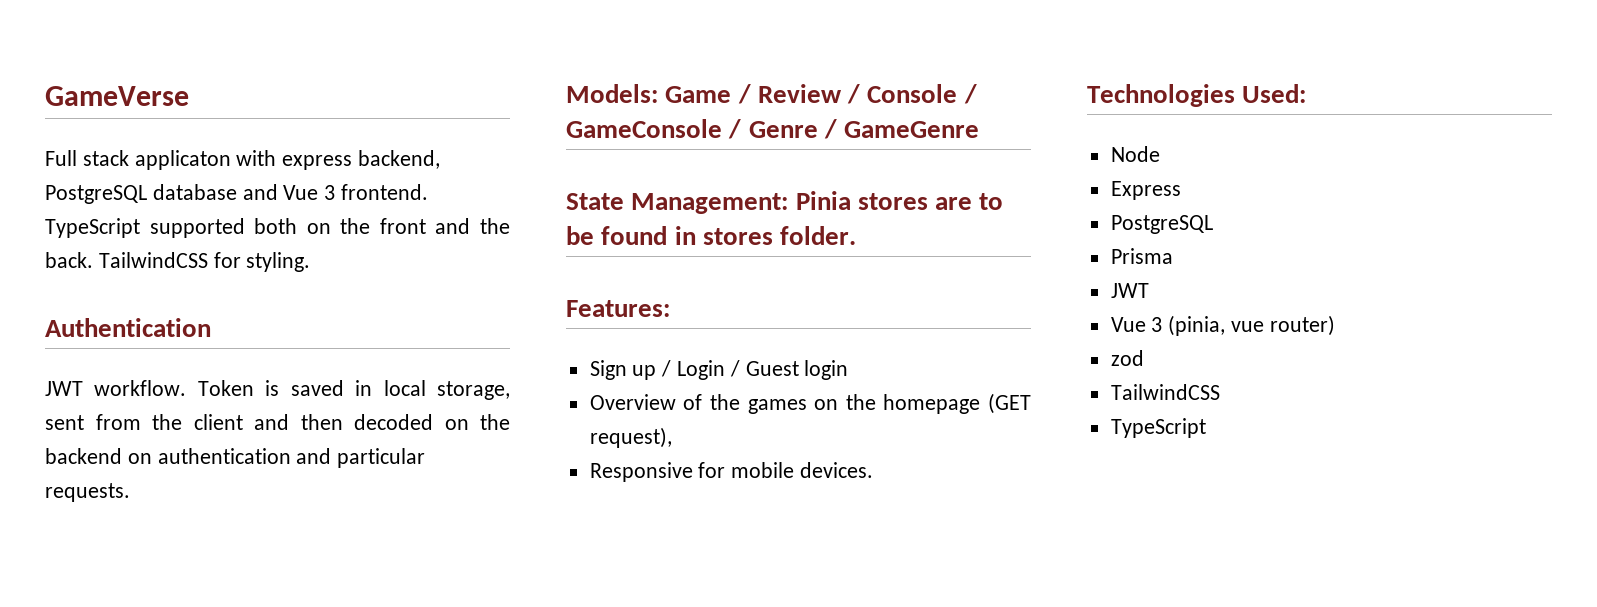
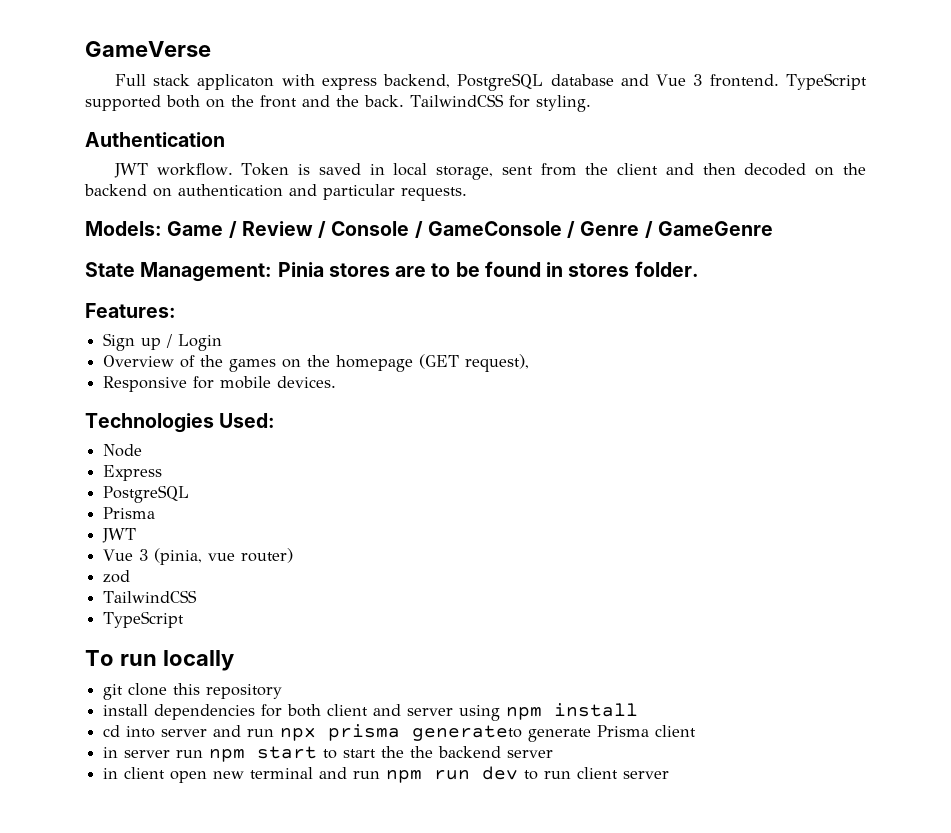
- Sign up / Login / Guest login
+ Sign up / Login
+ To run locally
+ git clone this repository
+ install dependencies for both client and server using npm install
+ cd into server and run npx prisma generateto generate Prisma client
+ in server run npm start to start the the backend server
+ in client open new terminal and run npm run dev to run client server

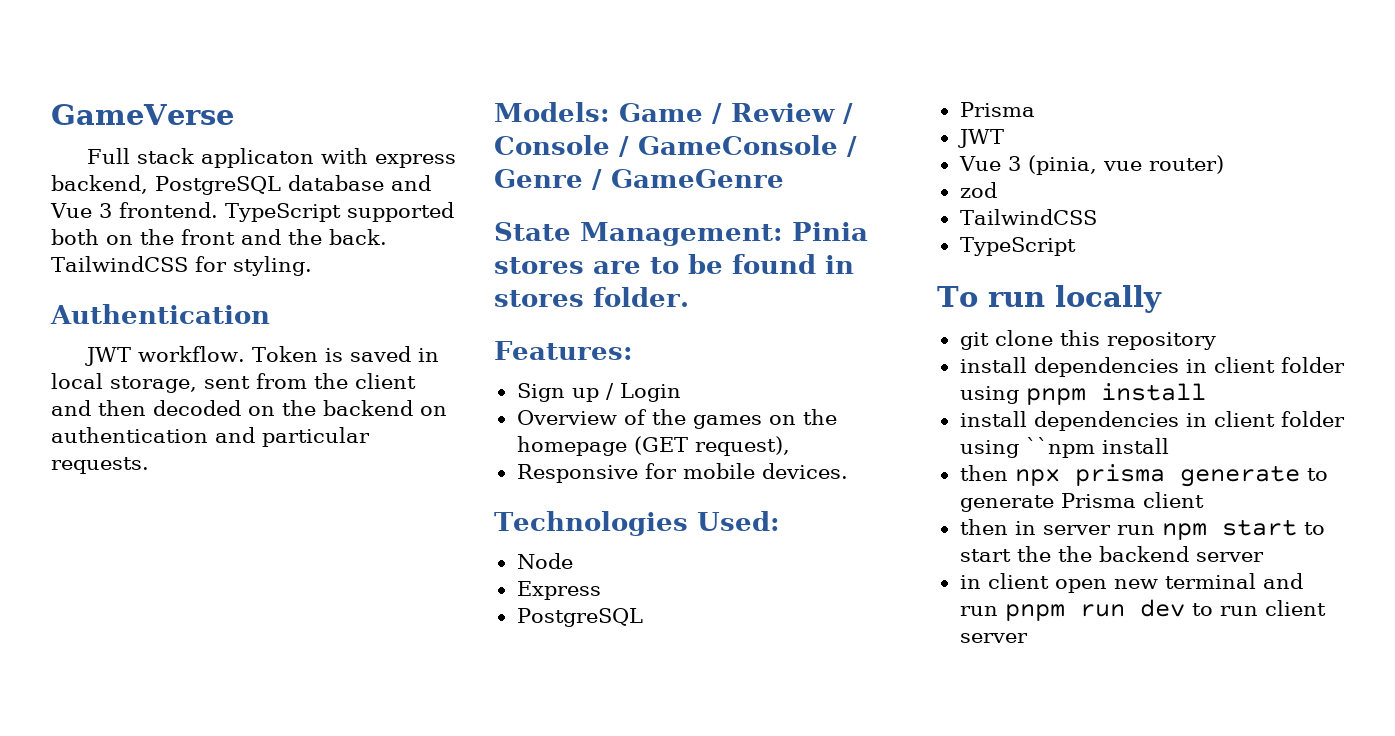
- install dependencies for both client and server using npm install
- cd into server and run npx prisma generateto generate Prisma client
+ install dependencies in client folder using pnpm install
+ install dependencies in client folder using ``npm install
+ then npx prisma generate to generate Prisma client
- in server run npm start to start the the backend server
+ then in server run npm start to start the the backend server
- in client open new terminal and run npm run dev to run client server
+ in client open new terminal and run pnpm run dev to run client server

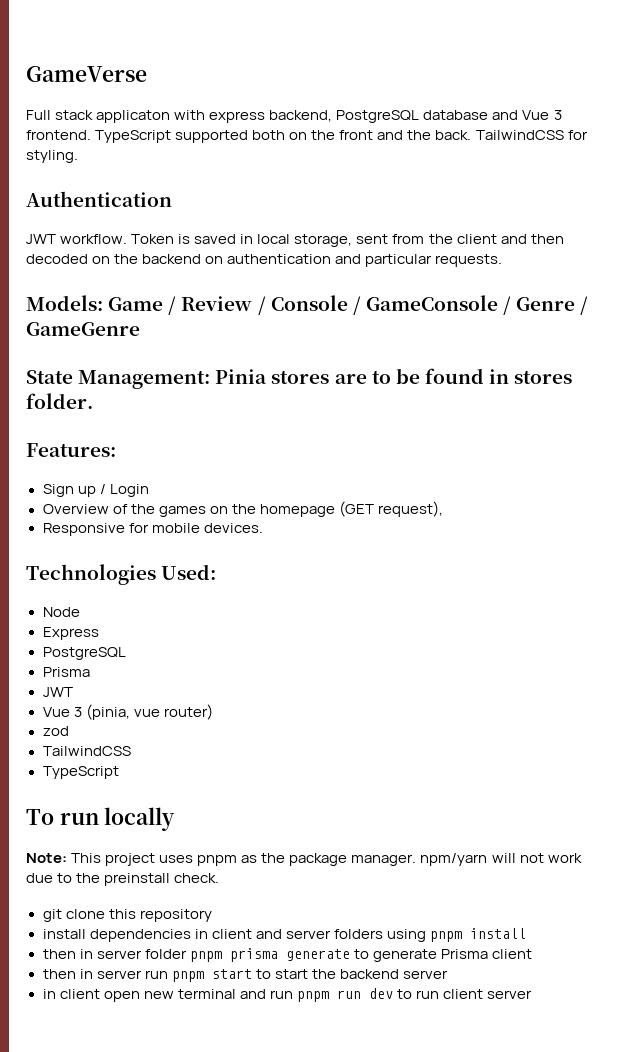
+ Note: This project uses pnpm as the package manager. npm/yarn will not work due to the preinstall check.
- install dependencies in client folder using pnpm install
+ install dependencies in client and server folders using pnpm install
- install dependencies in client folder using ``npm install
- then npx prisma generate to generate Prisma client
+ then in server folder pnpm prisma generate to generate Prisma client
- then in server run npm start to start the the backend server
+ then in server run pnpm start to start the backend server

